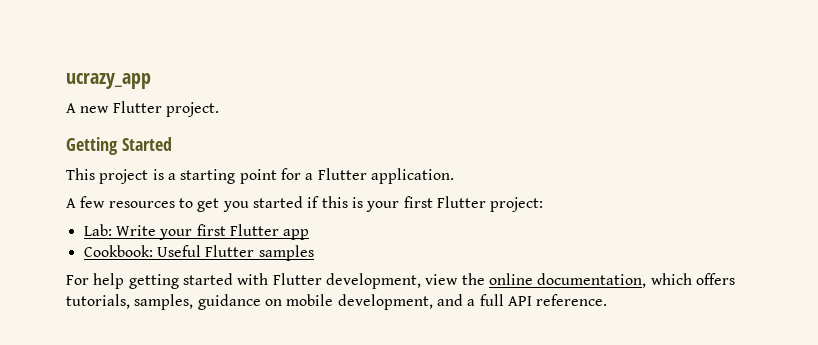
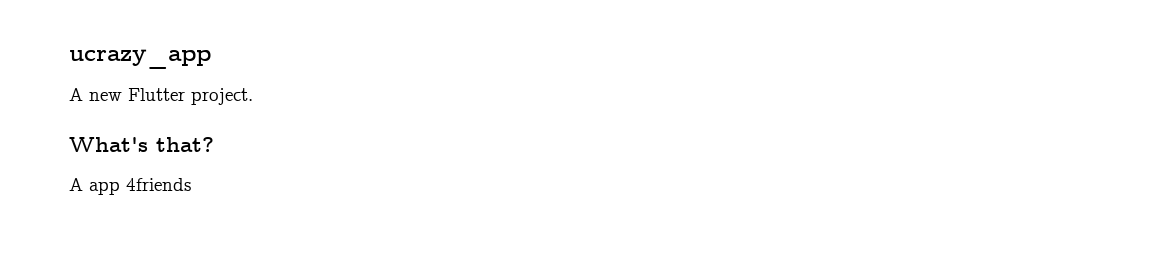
- Getting Started
- This project is a starting point for a Flutter application.
- A few resources to get you started if this is your first Flutter project:
- Lab: Write your first Flutter app
- Cookbook: Useful Flutter samples
- For help getting started with Flutter development, view the online documentation, which offers tutorials, samples, guidance on mobile development, and a full API reference.
+ What's that?
+ A app 4friends

